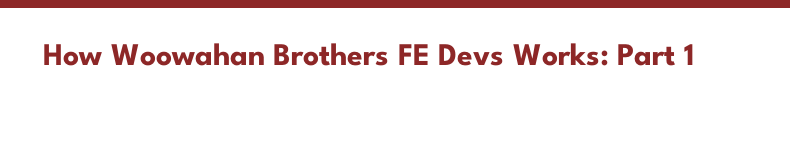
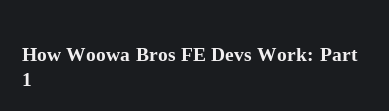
- How Woowahan Brothers FE Devs Works: Part 1
+ How Woowa Bros FE Devs Work: Part 1

